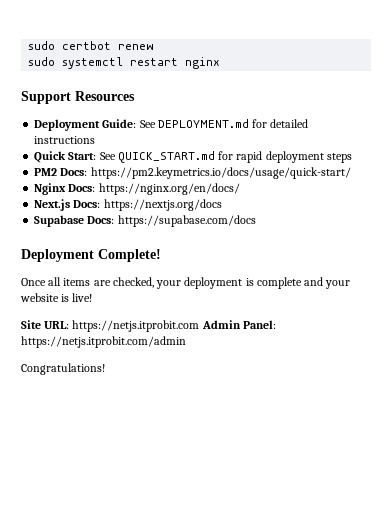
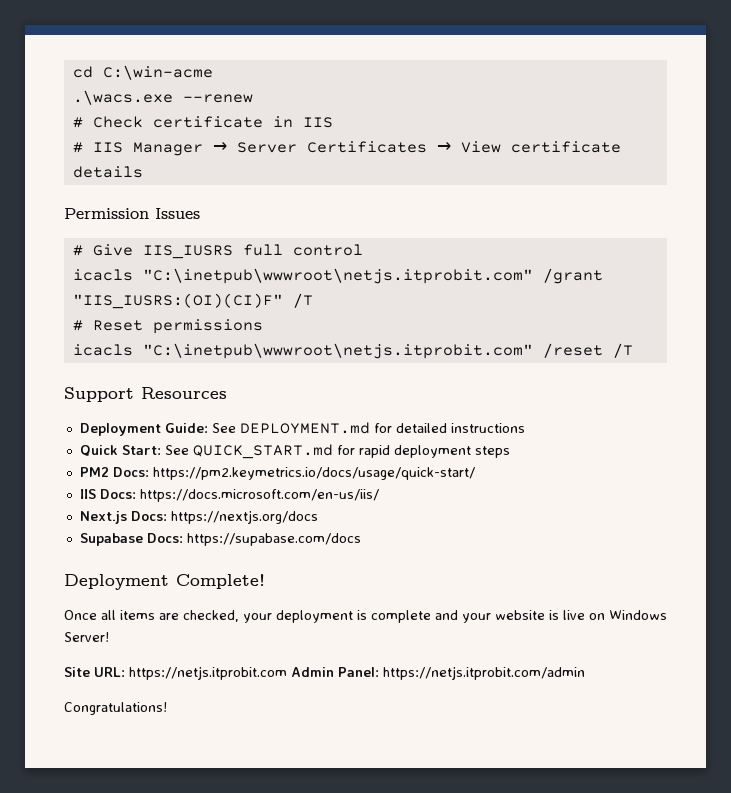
- sudo certbot renew
- sudo systemctl restart nginx
+ cd C:\win-acme
+ .\wacs.exe --renew
+ # Check certificate in IIS
+ # IIS Manager → Server Certificates → View certificate details
+ Permission Issues
+ # Give IIS_IUSRS full control
+ icacls "C:\inetpub\wwwroot\netjs.itprobit.com" /grant "IIS_IUSRS:(OI)(CI)F" /T
+ # Reset permissions
+ icacls "C:\inetpub\wwwroot\netjs.itprobit.com" /reset /T
- Nginx Docs: https://nginx.org/en/docs/
+ IIS Docs: https://docs.microsoft.com/en-us/iis/
- Once all items are checked, your deployment is complete and your website is live!
+ Once all items are checked, your deployment is complete and your website is live on Windows Server!

